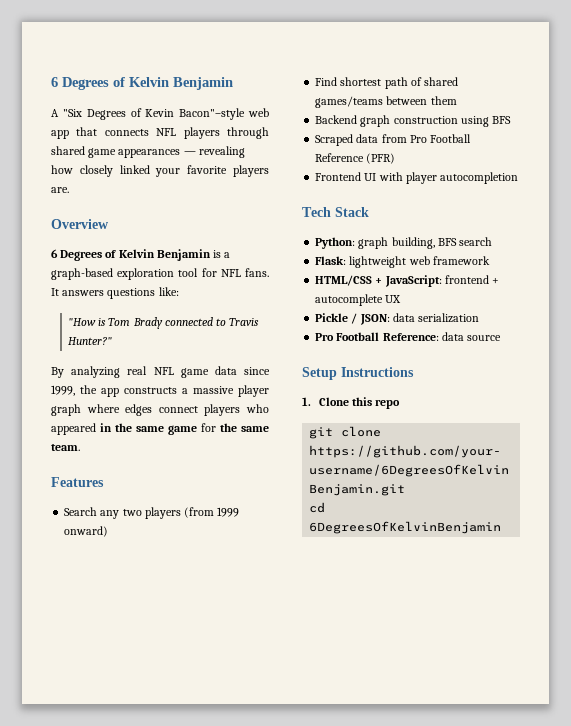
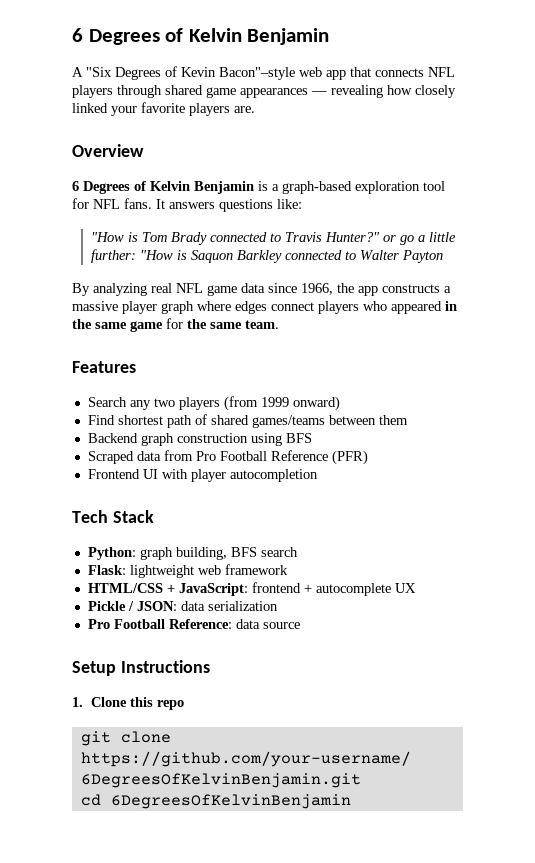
- "How is Tom Brady connected to Travis Hunter?"
+ "How is Tom Brady connected to Travis Hunter?" or go a little further: "How is Saquon Barkley connected to Walter Payton
- By analyzing real NFL game data since 1999, the app constructs a massive player graph where edges connect players who appeared in the same game for the same team.
+ By analyzing real NFL game data since 1966, the app constructs a massive player graph where edges connect players who appeared in the same game for the same team.

